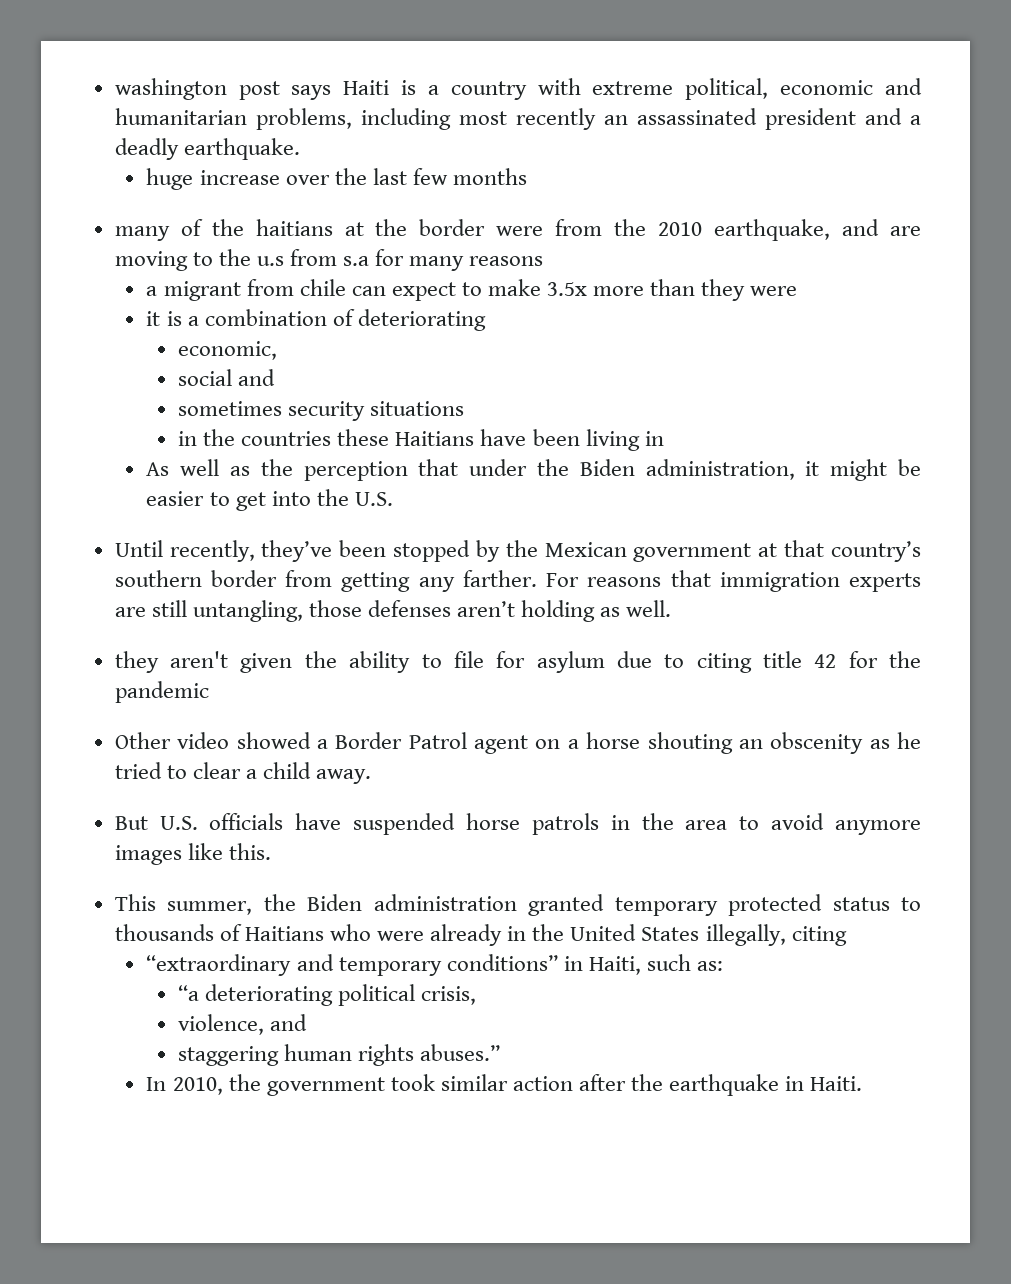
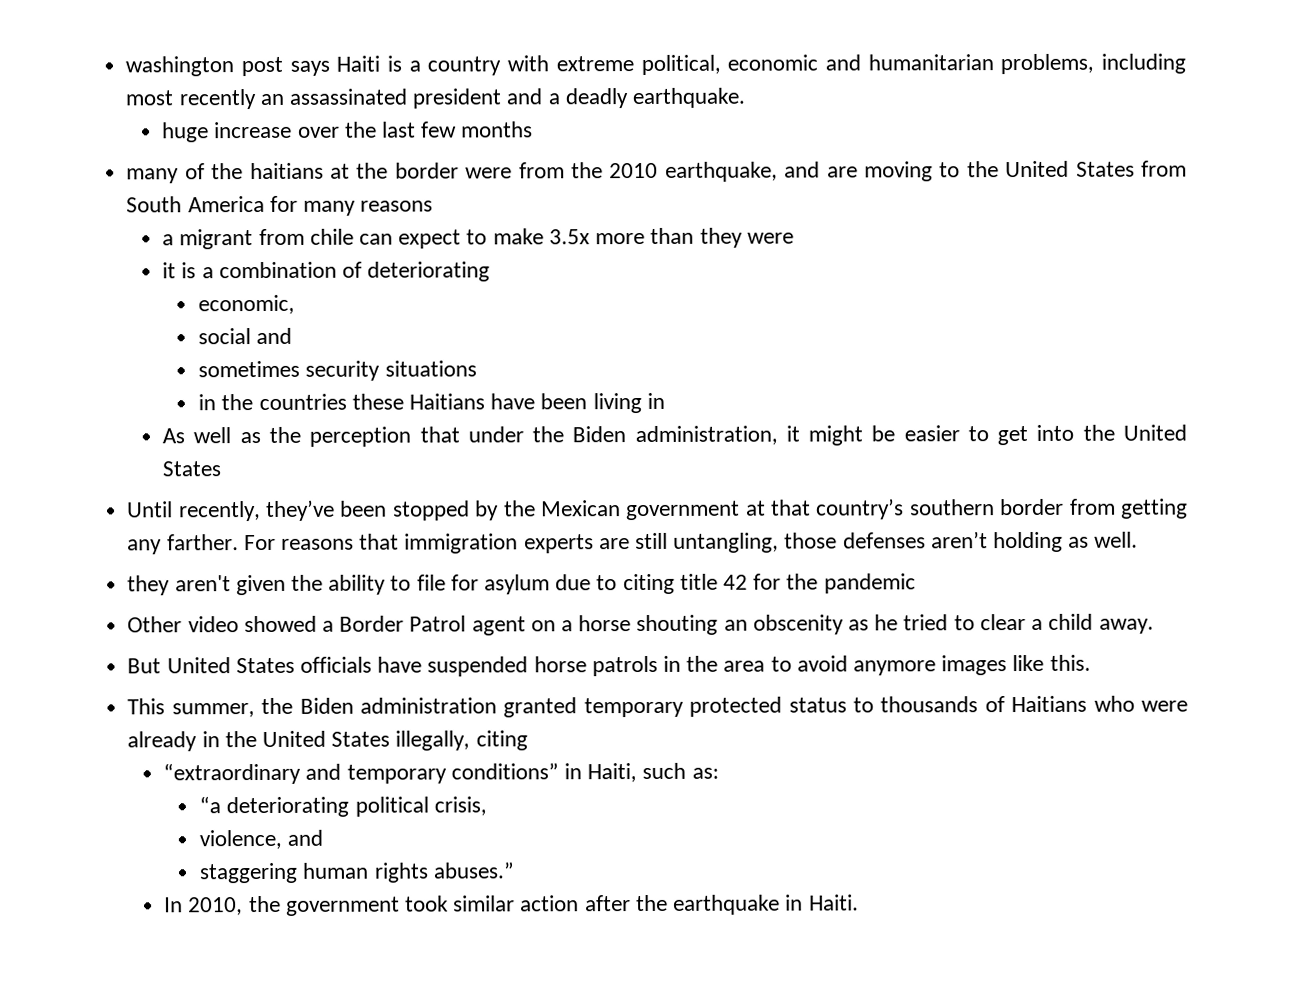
- many of the haitians at the border were from the 2010 earthquake, and are moving to the u.s from s.a for many reasons
+ many of the haitians at the border were from the 2010 earthquake, and are moving to the United States from South America for many reasons
- As well as the perception that under the Biden administration, it might be easier to get into the U.S.
+ As well as the perception that under the Biden administration, it might be easier to get into the United States
- But U.S. officials have suspended horse patrols in the area to avoid anymore images like this.
+ But United States officials have suspended horse patrols in the area to avoid anymore images like this.

